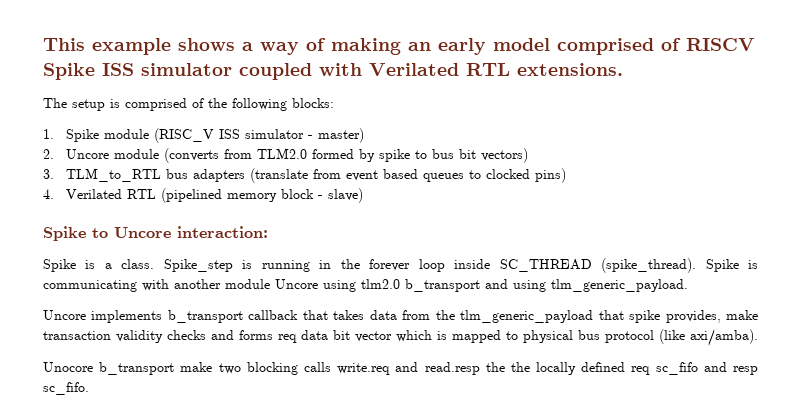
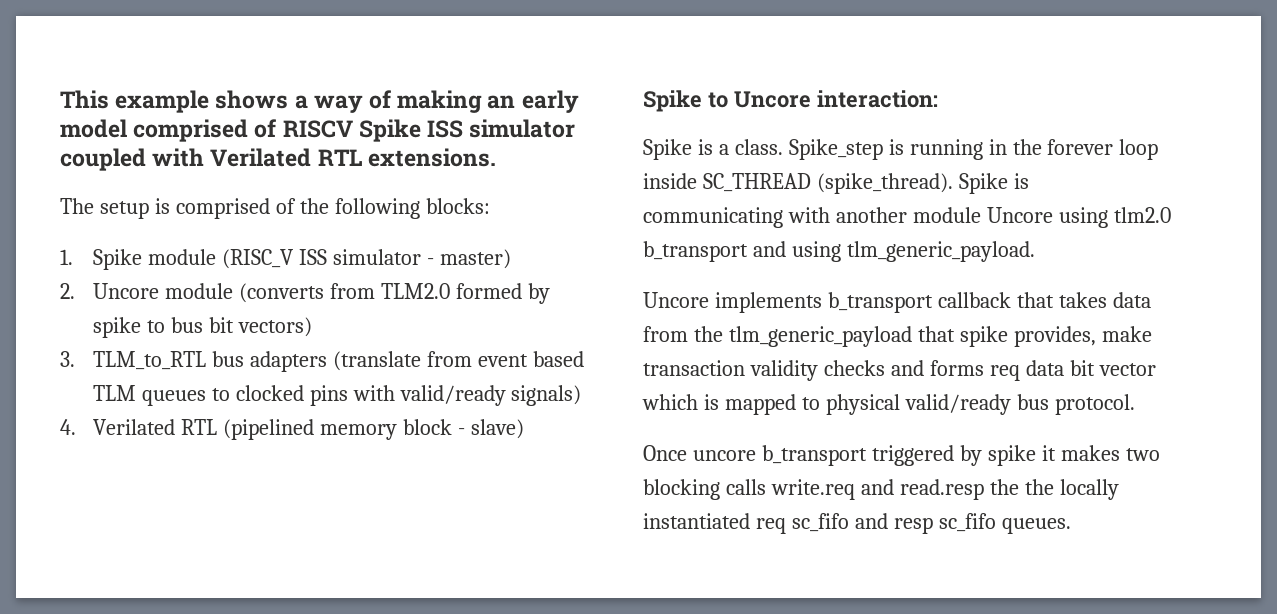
- 3. TLM_to_RTL bus adapters (translate from event based queues to clocked pins)
+ 3. TLM_to_RTL bus adapters (translate from event based TLM queues to clocked pins with valid/ready signals)
- Uncore implements b_transport callback that takes data from the tlm_generic_payload that spike provides, make transaction validity checks and forms req data bit vector which is mapped to physical bus protocol (like axi/amba).
- Unocore b_transport make two blocking calls write.req and read.resp the the locally defined req sc_fifo and resp sc_fifo.
+ Uncore implements b_transport callback that takes data from the tlm_generic_payload that spike provides, make transaction validity checks and forms req data bit vector which is mapped to physical valid/ready bus protocol.
+ Once uncore b_transport triggered by spike it makes two blocking calls write.req and read.resp the the locally instantiated req sc_fifo and resp sc_fifo queues.

